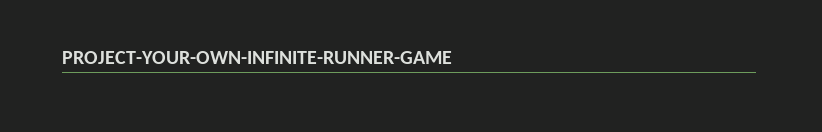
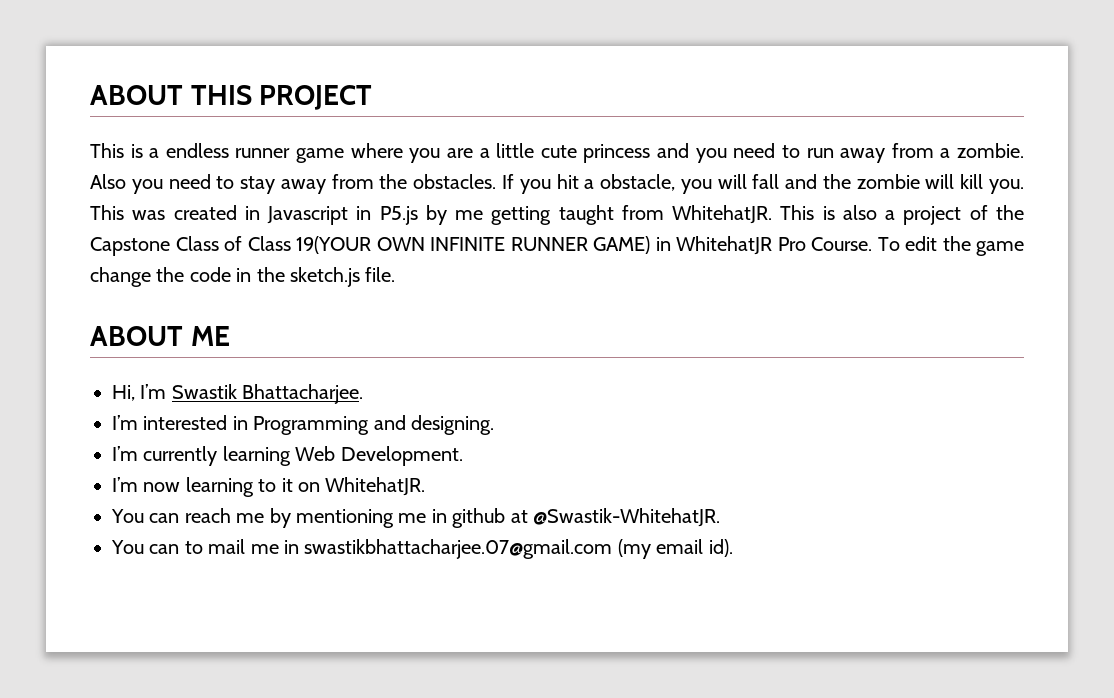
- PROJECT-YOUR-OWN-INFINITE-RUNNER-GAME
+ ABOUT THIS PROJECT
+ This is a endless runner game where you are a little cute princess and you need to run away from a zombie. Also you need to stay away from the obstacles. If you hit a obstacle, you will fall and the zombie will kill you. This was created in Javascript in P5.js by me getting taught from WhitehatJR. This is also a project of the Capstone Class of Class 19(YOUR OWN INFINITE RUNNER GAME) in WhitehatJR Pro Course. To edit the game change the code in the sketch.js file.
+ ABOUT ME
+ Hi, I’m Swastik Bhattacharjee.
+ I’m interested in Programming and designing.
+ I’m currently learning Web Development.
+ I’m now learning to it on WhitehatJR.
+ You can reach me by mentioning me in github at @Swastik-WhitehatJR.
+ You can to mail me in swastikbhattacharjee.07@gmail.com (my email id).

